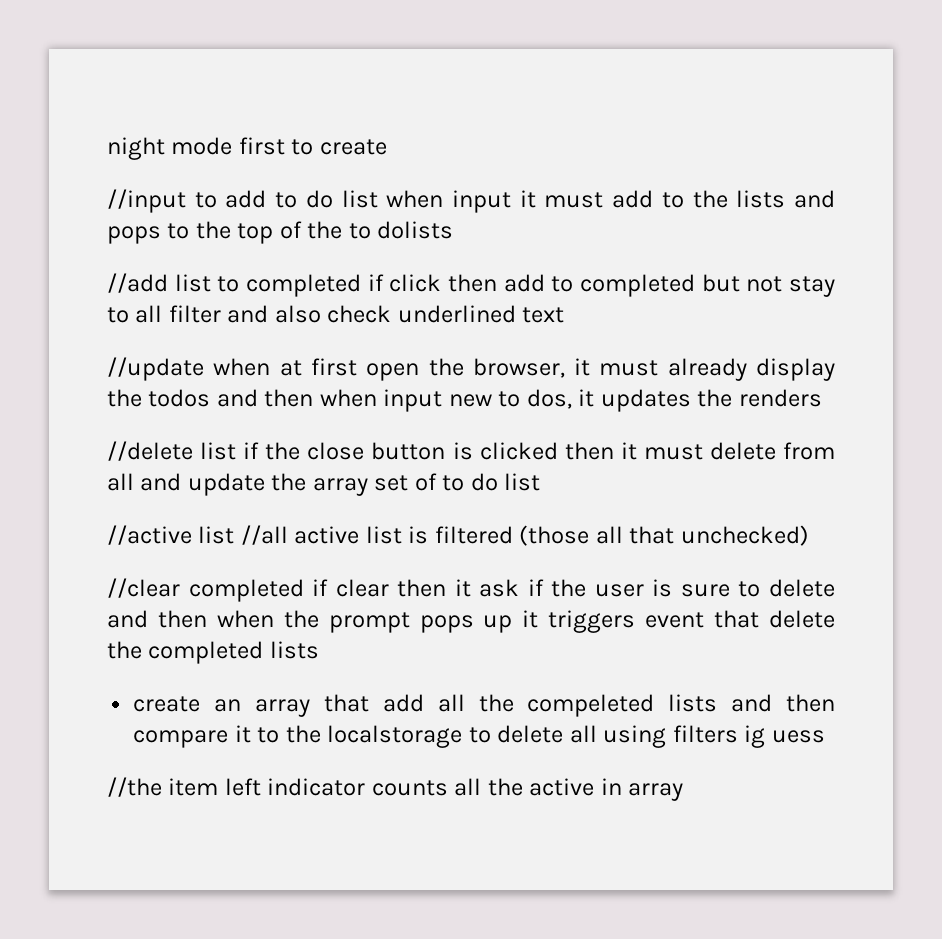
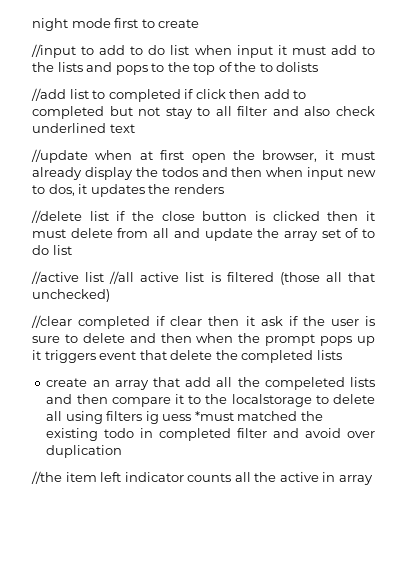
- create an array that add all the compeleted lists and then compare it to the localstorage to delete all using filters ig uess
+ create an array that add all the compeleted lists and then compare it to the localstorage to delete all using filters ig uess *must matched the existing todo in completed filter and avoid over duplication

